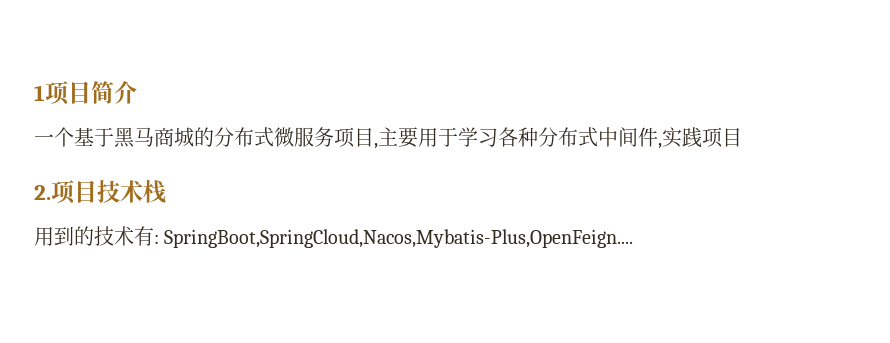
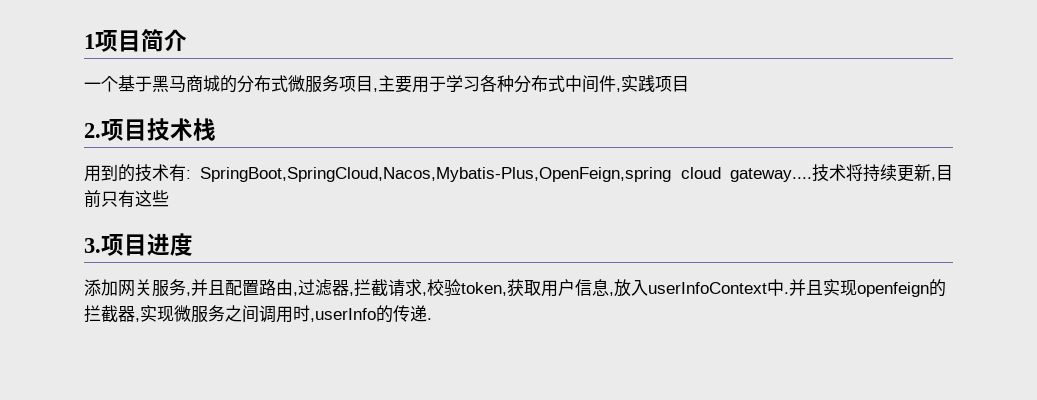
- 用到的技术有: SpringBoot,SpringCloud,Nacos,Mybatis-Plus,OpenFeign....
+ 用到的技术有: SpringBoot,SpringCloud,Nacos,Mybatis-Plus,OpenFeign,spring cloud gateway....技术将持续更新,目前只有这些
+ 3.项目进度
+ 添加网关服务,并且配置路由,过滤器,拦截请求,校验token,获取用户信息,放入userInfoContext中.并且实现openfeign的拦截器,实现微服务之间调用时,userInfo的传递.

